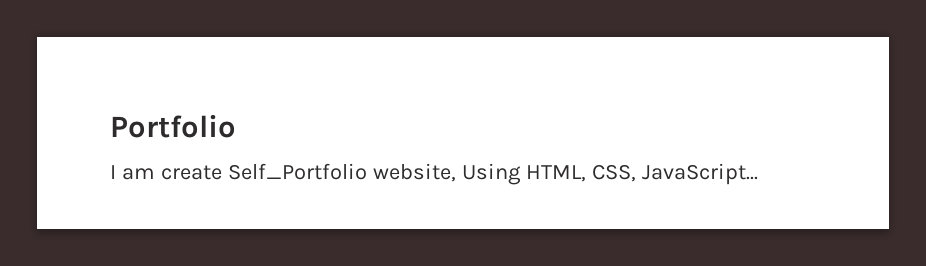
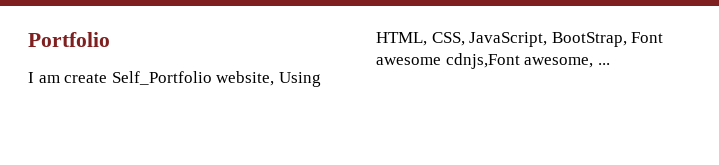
- I am create Self_Portfolio website, Using HTML, CSS, JavaScript...
+ I am create Self_Portfolio website, Using HTML, CSS, JavaScript, BootStrap, Font awesome cdnjs,Font awesome, ...

